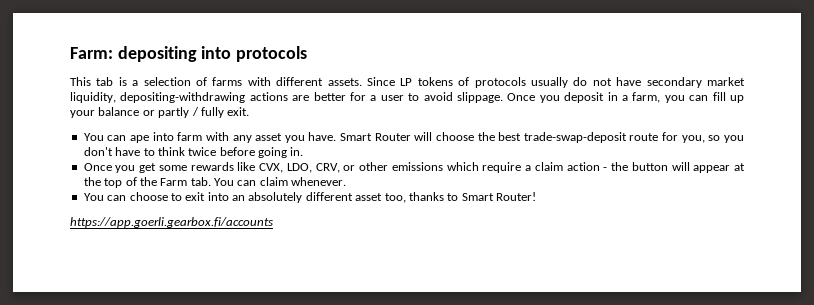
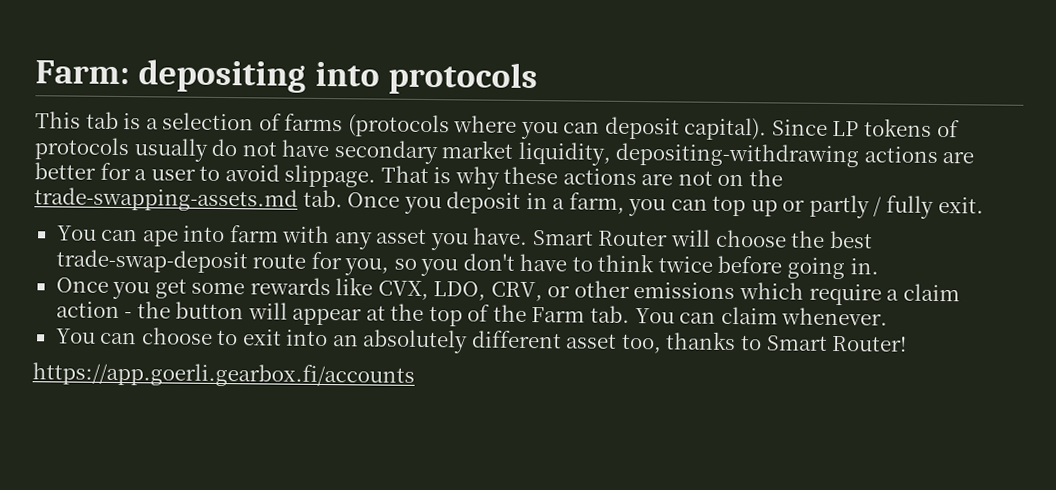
- This tab is a selection of farms with different assets.
+ This tab is a selection of farms (protocols where you can deposit capital).
- Once you deposit in a farm, you can fill up your balance or partly / fully exit.
+ That is why these actions are not on the trade-swapping-assets.md tab. Once you deposit in a farm, you can top up or partly / fully exit.

